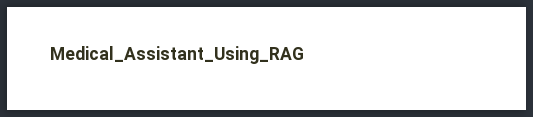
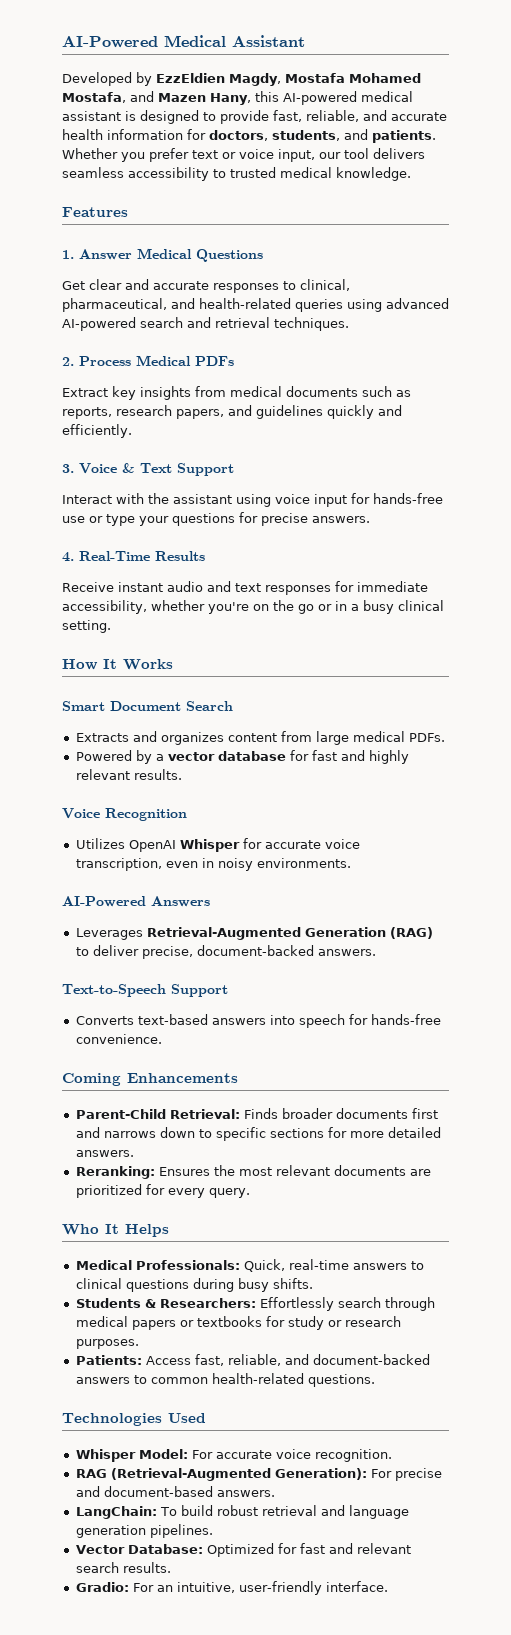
- Medical_Assistant_Using_RAG
+ AI-Powered Medical Assistant
+ Developed by EzzEldien Magdy, Mostafa Mohamed Mostafa, and Mazen Hany, this AI-powered medical assistant is designed to provide fast, reliable, and accurate health information for doctors, students, and patients. Whether you prefer text or voice input, our tool delivers seamless accessibility to trusted medical knowledge.
+ Features
+ 1. Answer Medical Questions
+ Get clear and accurate responses to clinical, pharmaceutical, and health-related queries using advanced AI-powered search and retrieval techniques.
+ 2. Process Medical PDFs
+ Extract key insights from medical documents such as reports, research papers, and guidelines quickly and efficiently.
+ 3. Voice & Text Support
+ Interact with the assistant using voice input for hands-free use or type your questions for precise answers.
+ 4. Real-Time Results
+ Receive instant audio and text responses for immediate accessibility, whether you're on the go or in a busy clinical setting.
+ How It Works
+ Smart Document Search
+ Extracts and organizes content from large medical PDFs.
+ Powered by a vector database for fast and highly relevant results.
+ Voice Recognition
+ Utilizes OpenAI Whisper for accurate voice transcription, even in noisy environments.
+ AI-Powered Answers
+ Leverages Retrieval-Augmented Generation (RAG) to deliver precise, document-backed answers.
+ Text-to-Speech Support
+ Converts text-based answers into speech for hands-free convenience.
+ Coming Enhancements
+ Parent-Child Retrieval: Finds broader documents first and narrows down to specific sections for more detailed answers.
+ Reranking: Ensures the most relevant documents are prioritized for every query.
+ Who It Helps
+ Medical Professionals: Quick, real-time answers to clinical questions during busy shifts.
+ Students & Researchers: Effortlessly search through medical papers or textbooks for study or research purposes.
+ Patients: Access fast, reliable, and document-backed answers to common health-related questions.
+ Technologies Used
+ Whisper Model: For accurate voice recognition.
+ RAG (Retrieval-Augmented Generation): For precise and document-based answers.
+ LangChain: To build robust retrieval and language generation pipelines.
+ Vector Database: Optimized for fast and relevant search results.
+ Gradio: For an intuitive, user-friendly interface.

